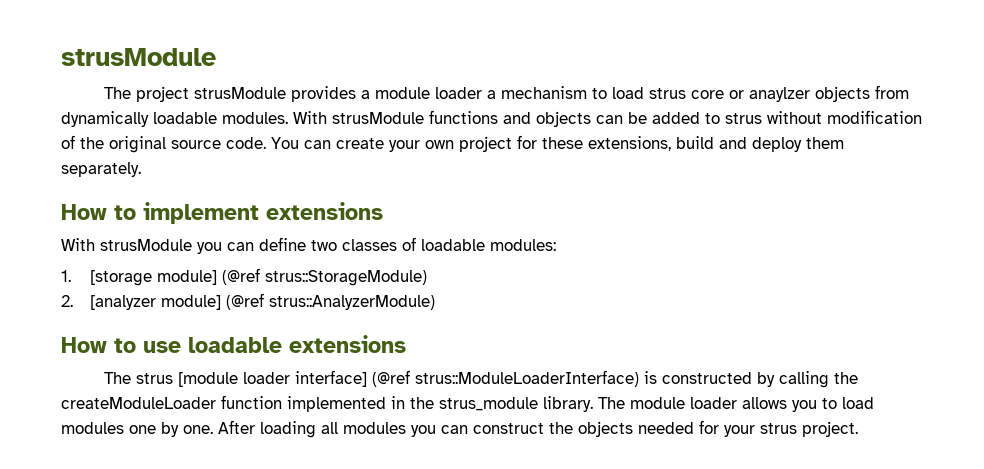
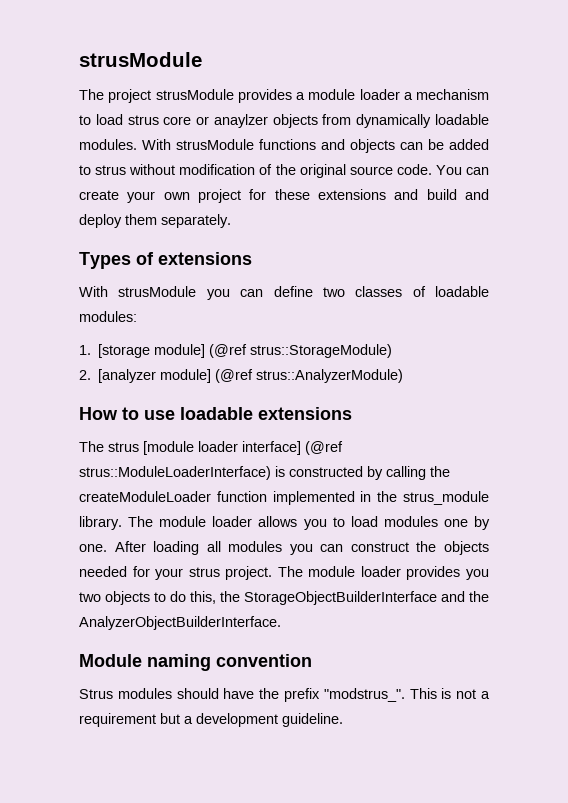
- You can create your own project for these extensions, build and deploy them separately.
+ You can create your own project for these extensions and build and deploy them separately.
- How to implement extensions
+ Types of extensions
+ The module loader provides you two objects to do this, the StorageObjectBuilderInterface and the AnalyzerObjectBuilderInterface.
+ Module naming convention
+ Strus modules should have the prefix "modstrus_". This is not a requirement but a development guideline.

